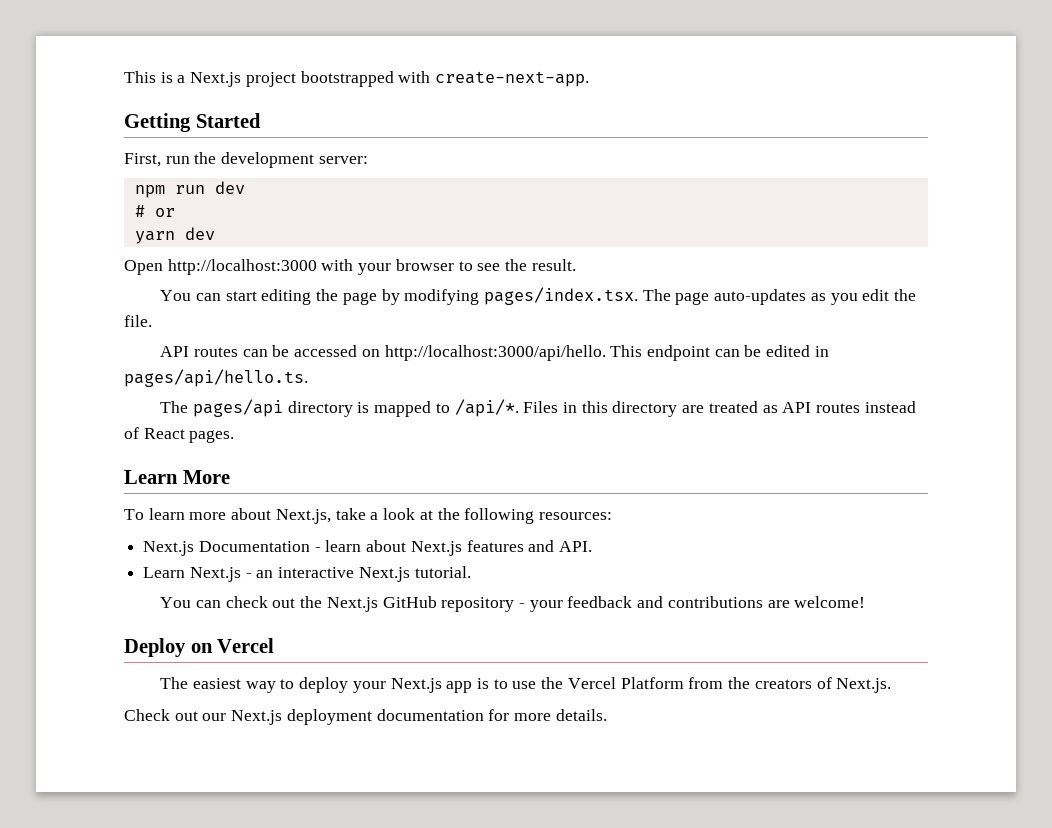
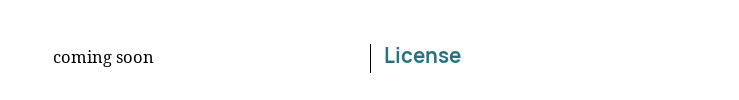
- This is a Next.js project bootstrapped with create-next-app.
- Getting Started
- First, run the development server:
- npm run dev
- # or
- yarn dev
- Open http://localhost:3000 with your browser to see the result.
- You can start editing the page by modifying pages/index.tsx. The page auto-updates as you edit the file.
- API routes can be accessed on http://localhost:3000/api/hello. This endpoint can be edited in pages/api/hello.ts.
- The pages/api directory is mapped to /api/*. Files in this directory are treated as API routes instead of React pages.
- Learn More
- To learn more about Next.js, take a look at the following resources:
- Next.js Documentation - learn about Next.js features and API.
- Learn Next.js - an interactive Next.js tutorial.
- You can check out the Next.js GitHub repository - your feedback and contributions are welcome!
- Deploy on Vercel
- The easiest way to deploy your Next.js app is to use the Vercel Platform from the creators of Next.js.
- Check out our Next.js deployment documentation for more details.
+ coming soon
+ License

